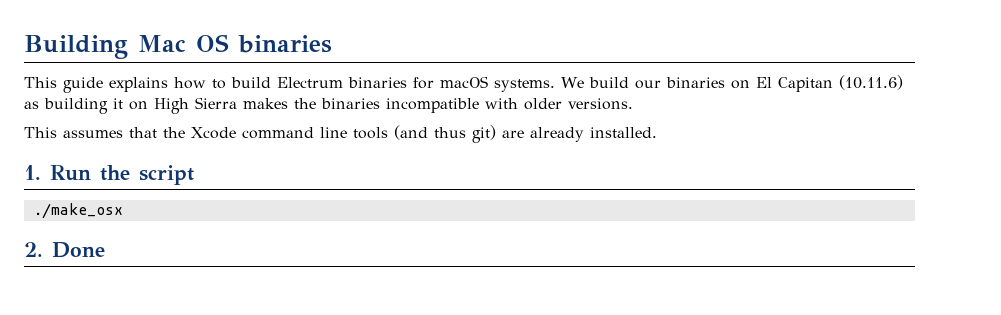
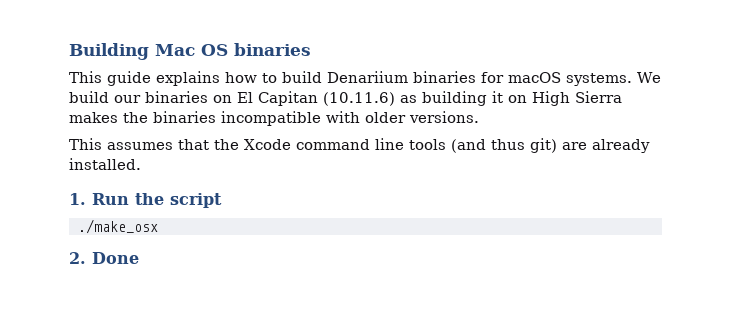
- This guide explains how to build Electrum binaries for macOS systems.
+ This guide explains how to build Denariium binaries for macOS systems.

